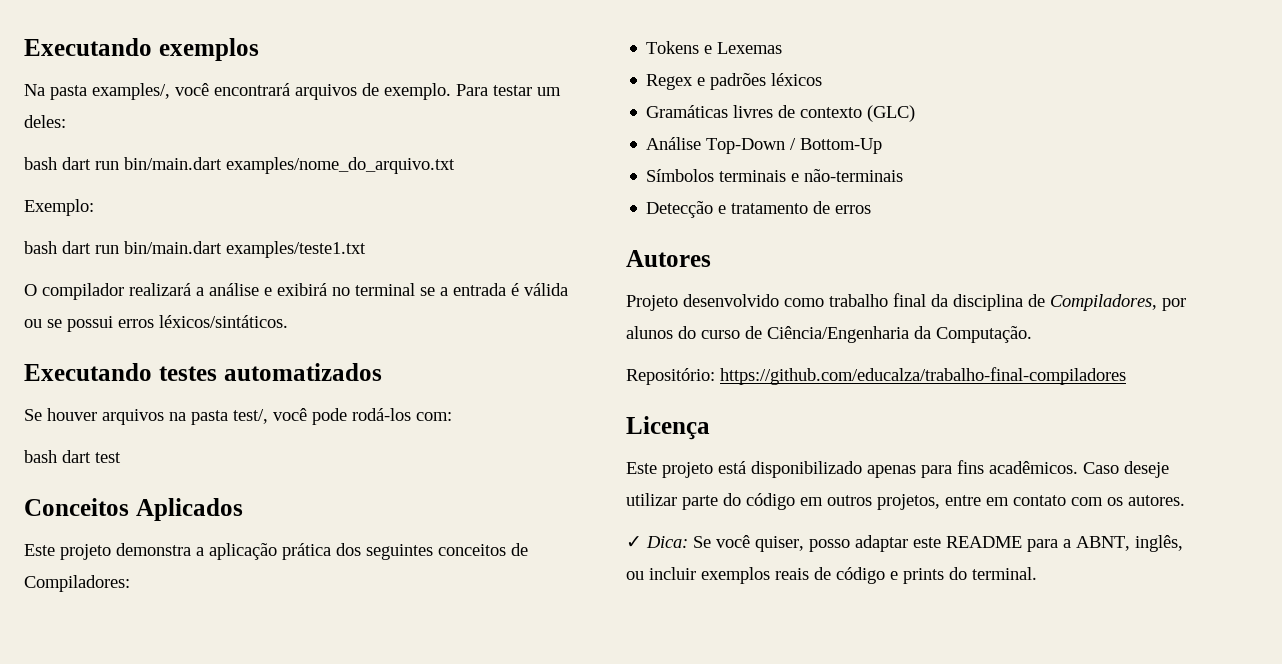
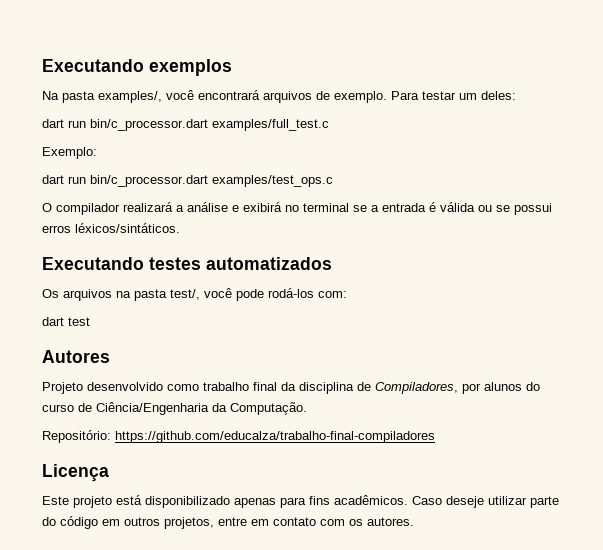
- bash dart run bin/main.dart examples/nome_do_arquivo.txt
+ dart run bin/c_processor.dart examples/full_test.c
- bash dart run bin/main.dart examples/teste1.txt
+ dart run bin/c_processor.dart examples/test_ops.c
- Se houver arquivos na pasta test/, você pode rodá-los com:
+ Os arquivos na pasta test/, você pode rodá-los com:
- bash dart test
+ dart test
- Conceitos Aplicados
- Este projeto demonstra a aplicação prática dos seguintes conceitos de Compiladores:
- Tokens e Lexemas
- Regex e padrões léxicos
- Gramáticas livres de contexto (GLC)
- Análise Top-Down / Bottom-Up
- Símbolos terminais e não-terminais
- Detecção e tratamento de erros
- ✓ Dica: Se você quiser, posso adaptar este README para a ABNT, inglês, ou incluir exemplos reais de código e prints do terminal.

